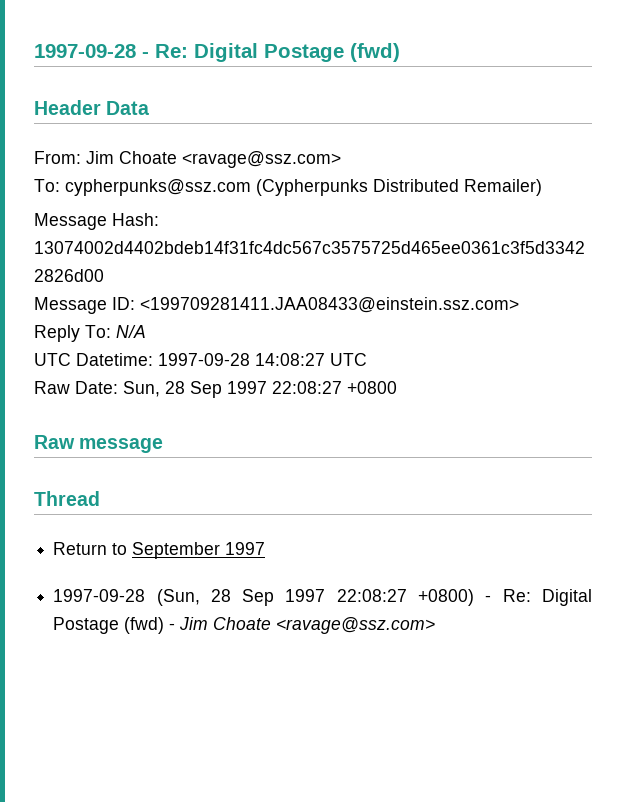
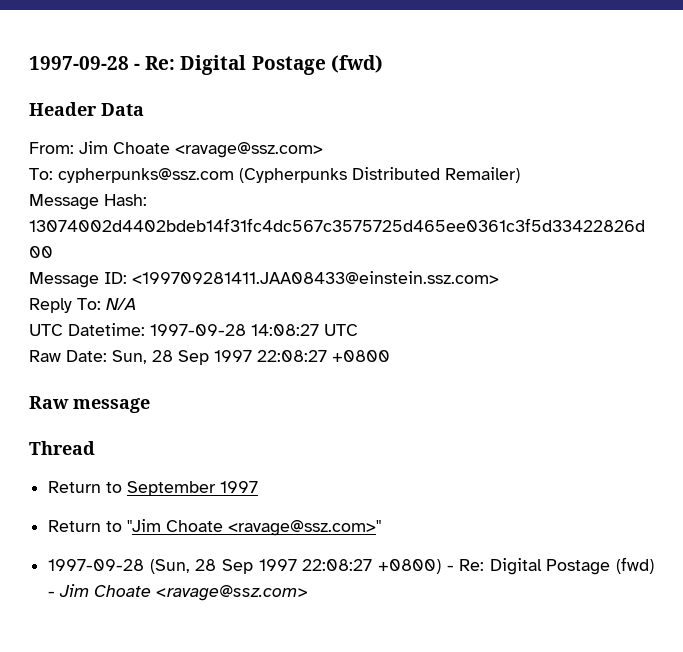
+ Return to "Jim Choate <ravage@ssz.com>"

